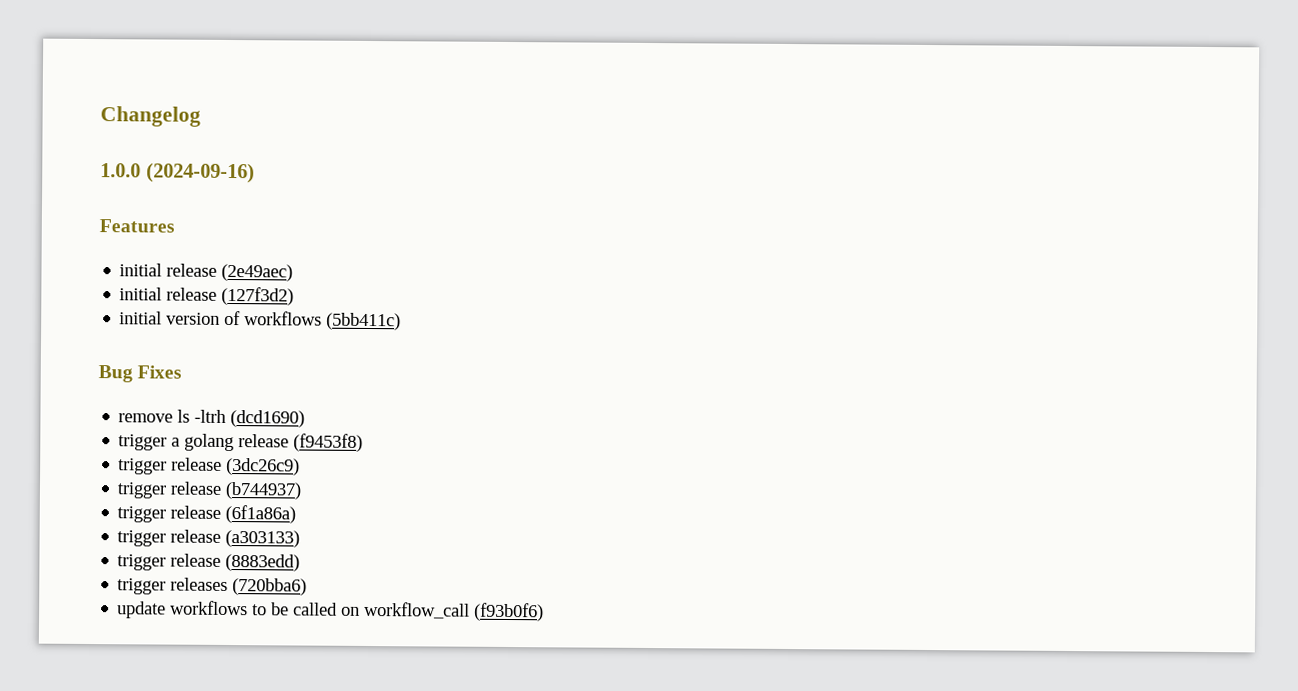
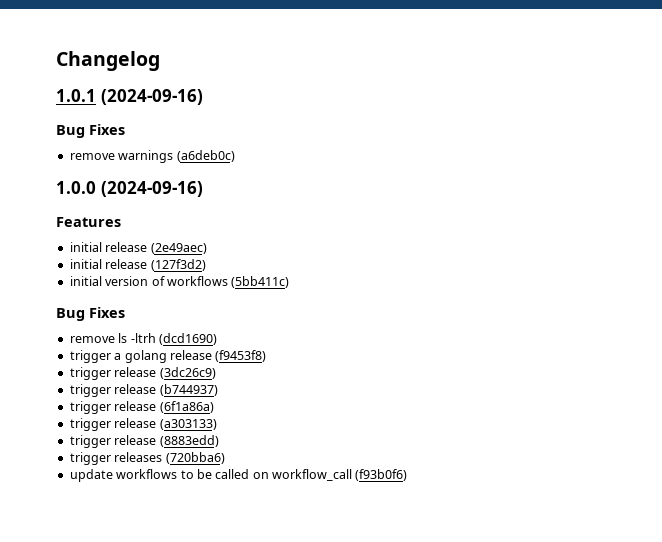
+ 1.0.1 (2024-09-16)
+ Bug Fixes
+ remove warnings (a6deb0c)

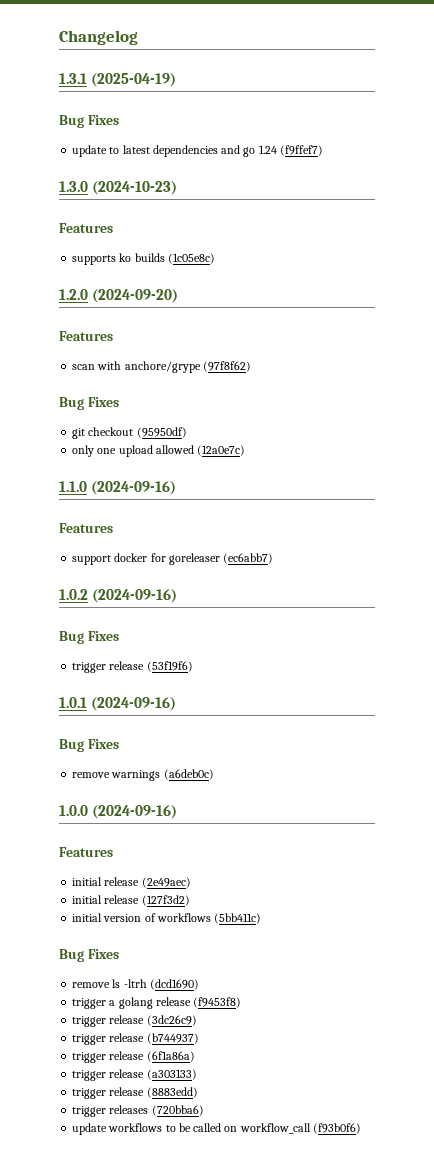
+ 1.3.1 (2025-04-19)
+ Bug Fixes
+ update to latest dependencies and go 1.24 (f9ffef7)
+ 1.3.0 (2024-10-23)
+ Features
+ supports ko builds (1c05e8c)
+ 1.2.0 (2024-09-20)
+ Features
+ scan with anchore/grype (97f8f62)
+ Bug Fixes
+ git checkout (95950df)
+ only one upload allowed (12a0e7c)
+ 1.1.0 (2024-09-16)
+ Features
+ support docker for goreleaser (ec6abb7)
+ 1.0.2 (2024-09-16)
+ Bug Fixes
+ trigger release (53f19f6)

